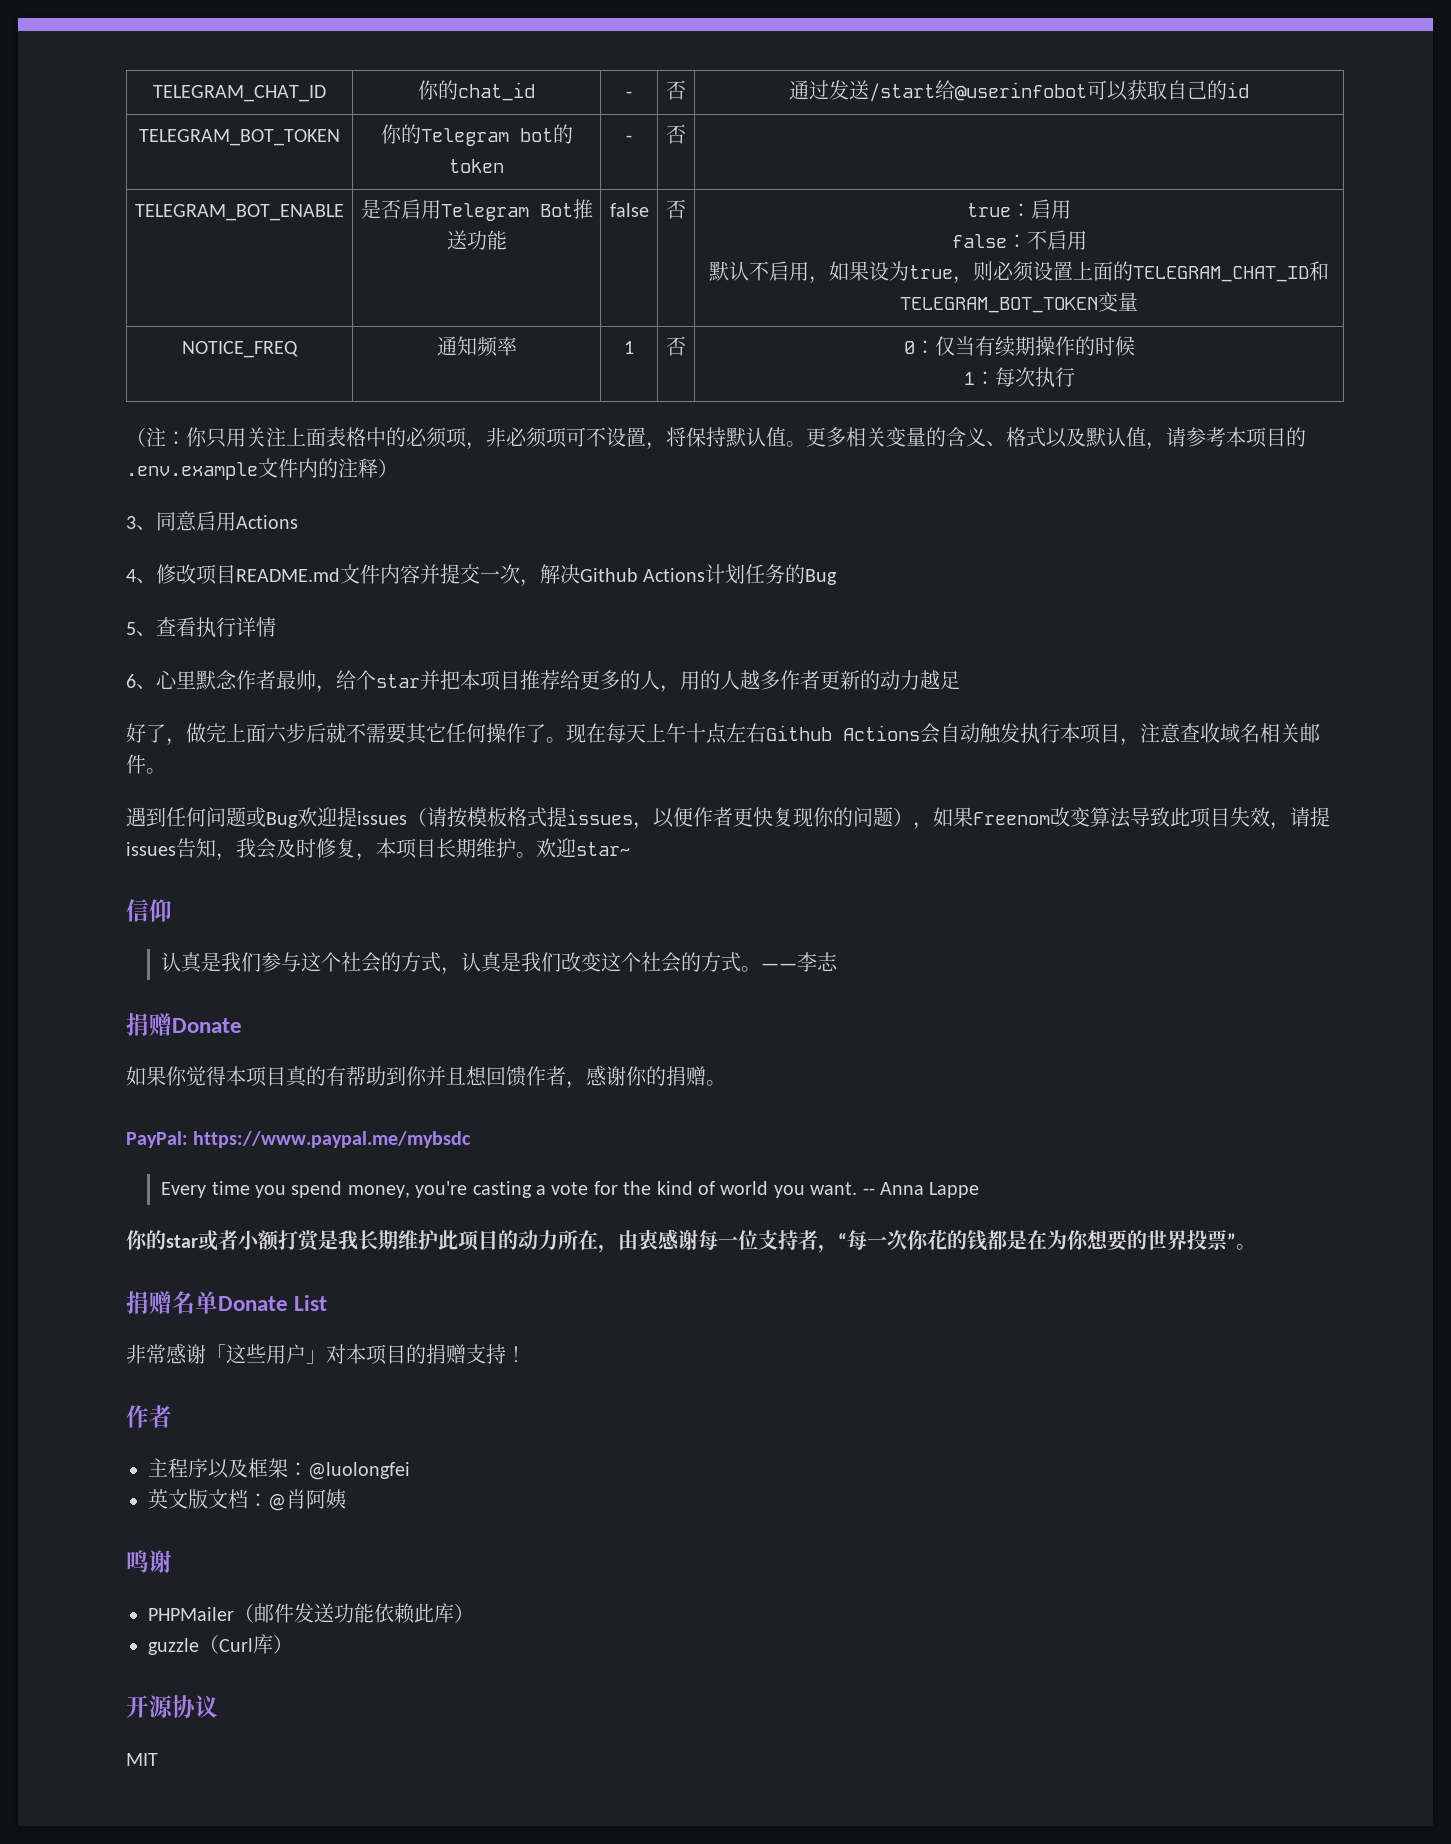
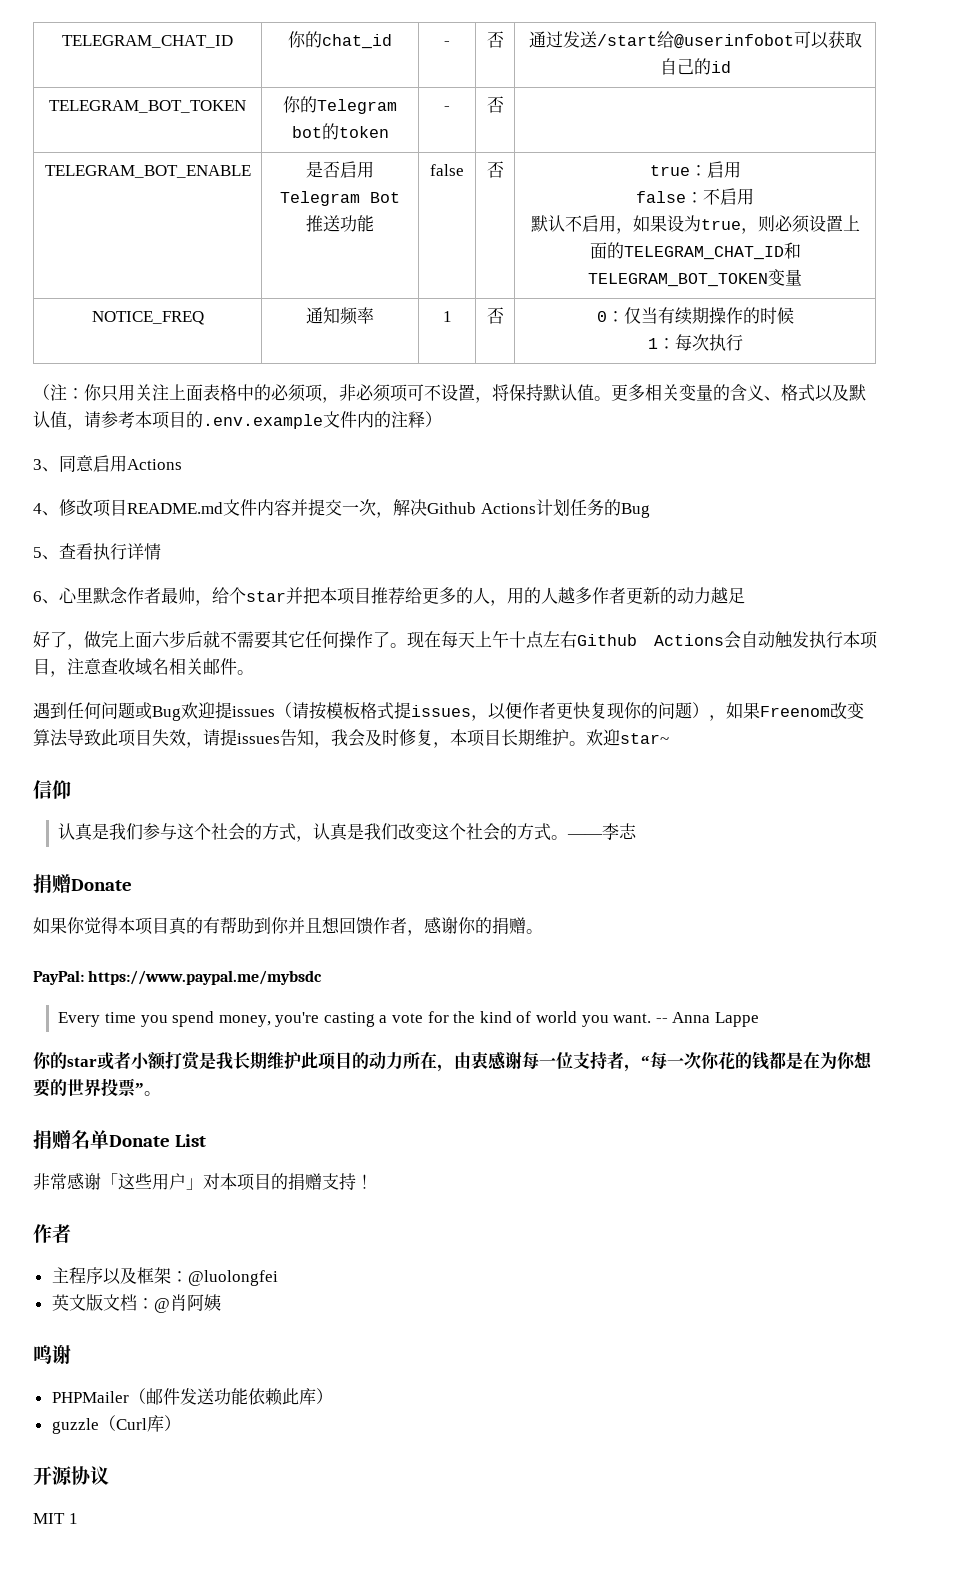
- MIT
+ MIT 1

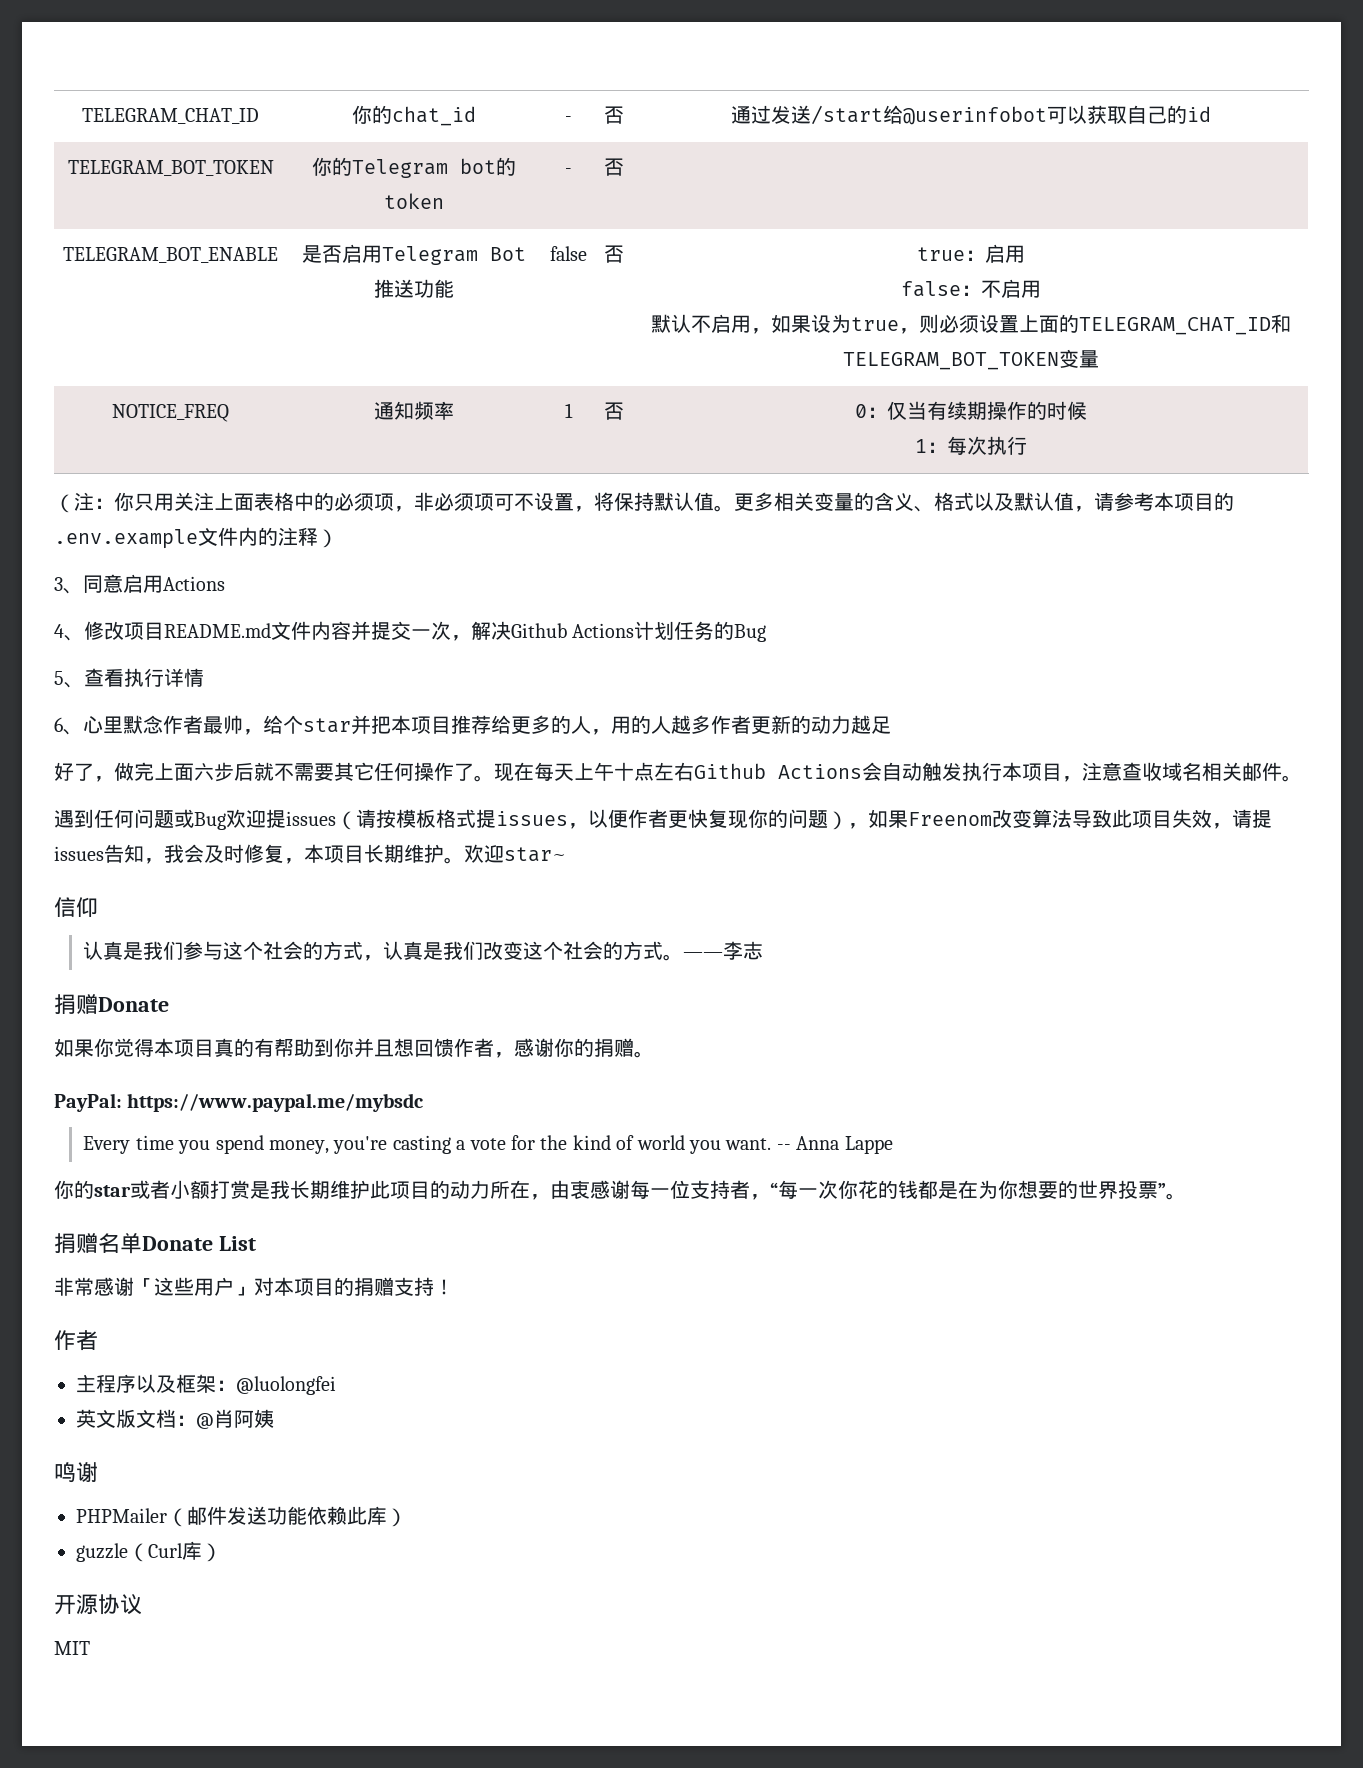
- MIT 1
+ MIT

